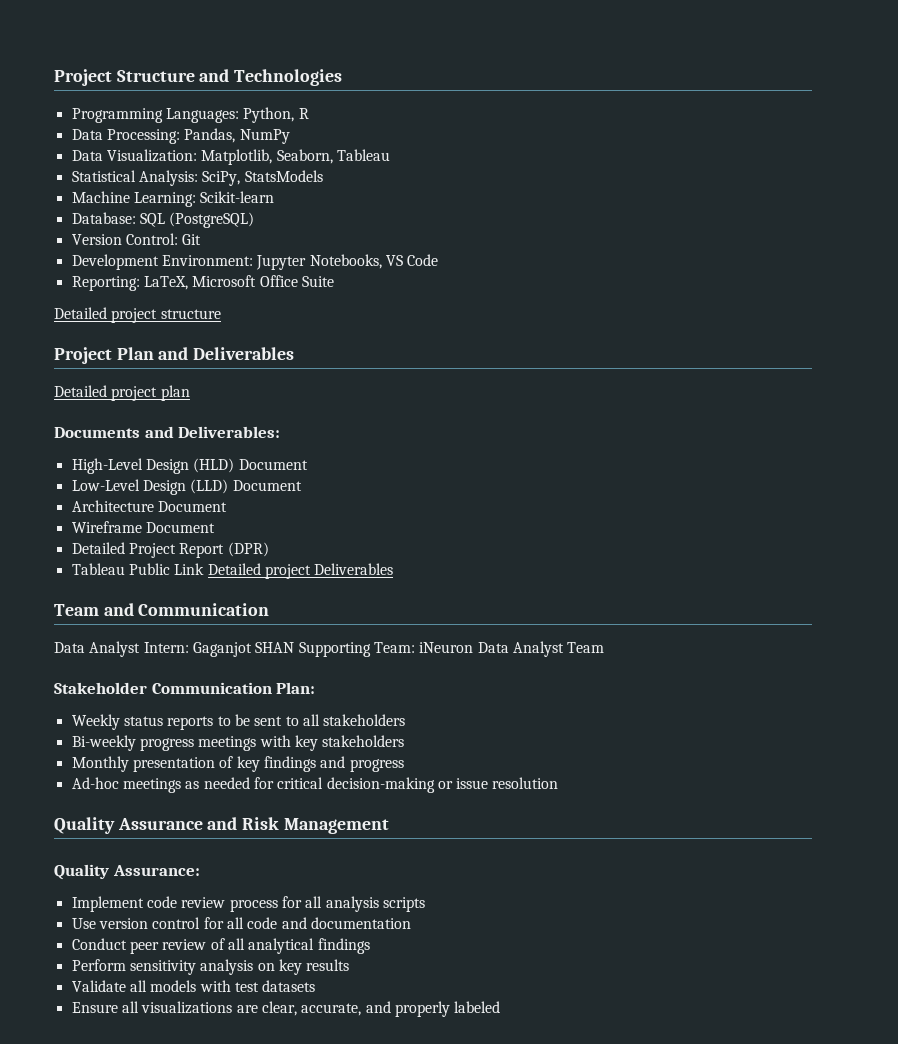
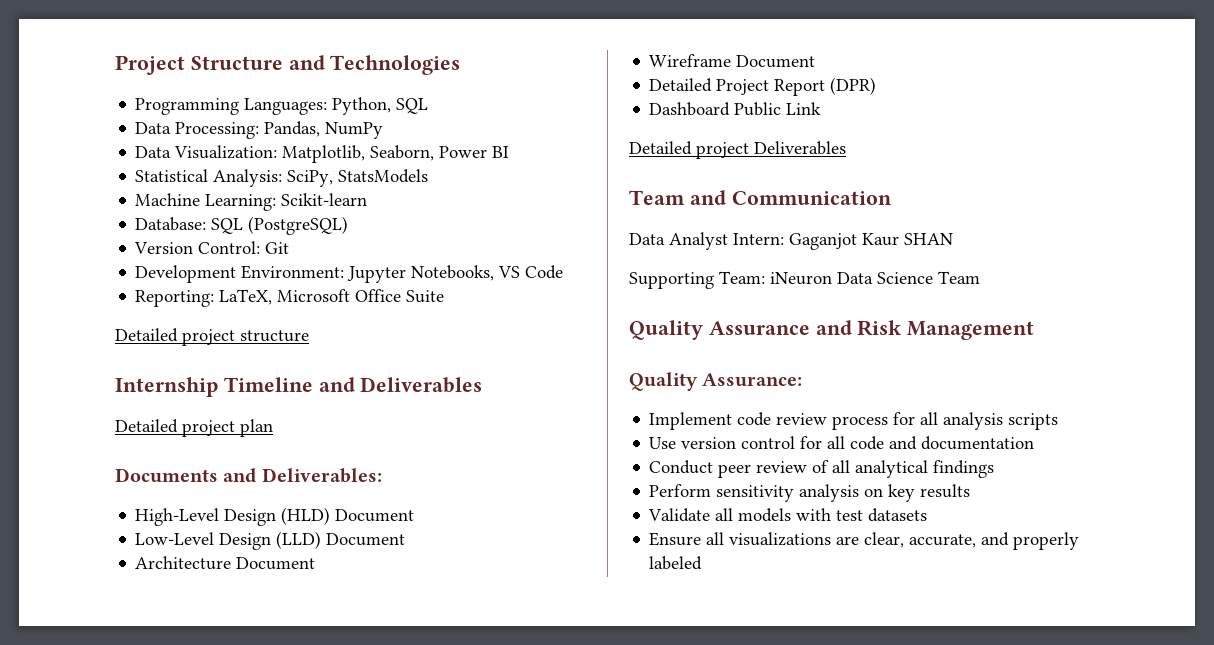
- Programming Languages: Python, R
+ Programming Languages: Python, SQL
- Data Visualization: Matplotlib, Seaborn, Tableau
+ Data Visualization: Matplotlib, Seaborn, Power BI
- Project Plan and Deliverables
+ Internship Timeline and Deliverables
- Tableau Public Link Detailed project Deliverables
+ Dashboard Public Link
+ Detailed project Deliverables
- Data Analyst Intern: Gaganjot SHAN Supporting Team: iNeuron Data Analyst Team
- Stakeholder Communication Plan:
- Weekly status reports to be sent to all stakeholders
- Bi-weekly progress meetings with key stakeholders
- Monthly presentation of key findings and progress
- Ad-hoc meetings as needed for critical decision-making or issue resolution
+ Data Analyst Intern: Gaganjot Kaur SHAN
+ Supporting Team: iNeuron Data Science Team

